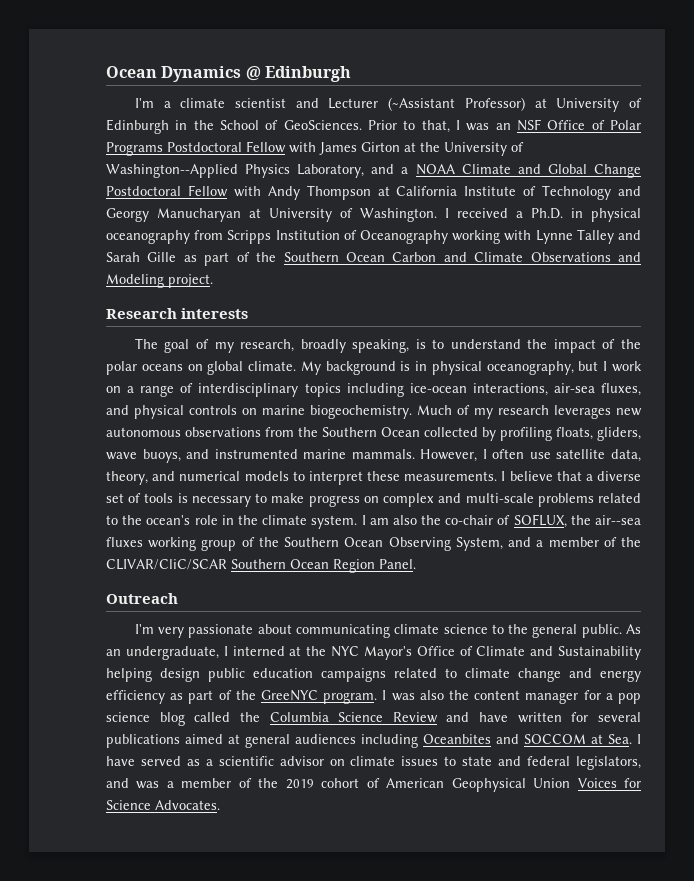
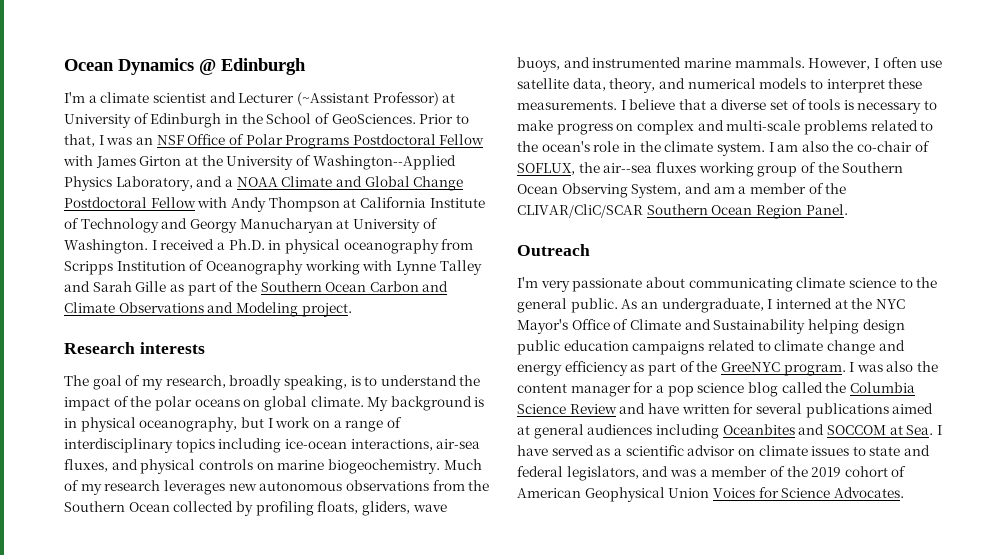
- I am also the co-chair of SOFLUX, the air--sea fluxes working group of the Southern Ocean Observing System, and a member of the CLIVAR/CliC/SCAR Southern Ocean Region Panel.
+ I am also the co-chair of SOFLUX, the air--sea fluxes working group of the Southern Ocean Observing System, and am a member of the CLIVAR/CliC/SCAR Southern Ocean Region Panel.

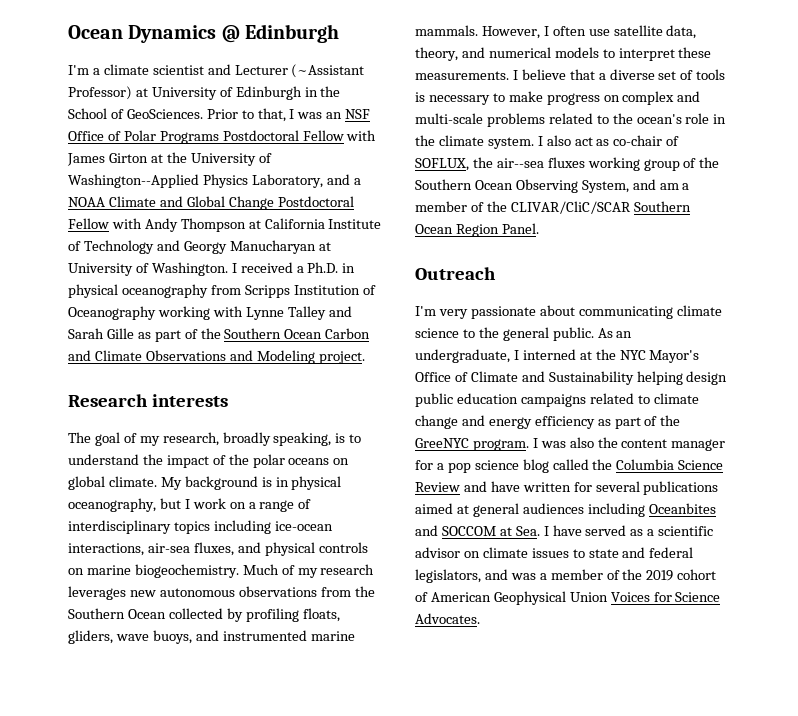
- I am also the co-chair of SOFLUX, the air--sea fluxes working group of the Southern Ocean Observing System, and am a member of the CLIVAR/CliC/SCAR Southern Ocean Region Panel.
+ I also act as co-chair of SOFLUX, the air--sea fluxes working group of the Southern Ocean Observing System, and am a member of the CLIVAR/CliC/SCAR Southern Ocean Region Panel.

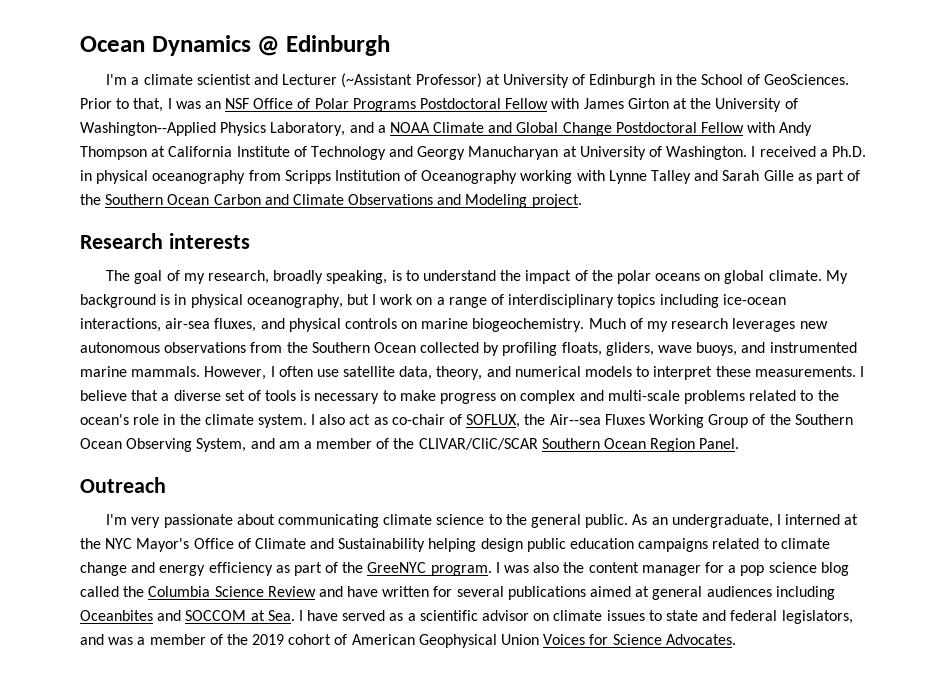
- I also act as co-chair of SOFLUX, the air--sea fluxes working group of the Southern Ocean Observing System, and am a member of the CLIVAR/CliC/SCAR Southern Ocean Region Panel.
+ I also act as co-chair of SOFLUX, the Air--sea Fluxes Working Group of the Southern Ocean Observing System, and am a member of the CLIVAR/CliC/SCAR Southern Ocean Region Panel.

